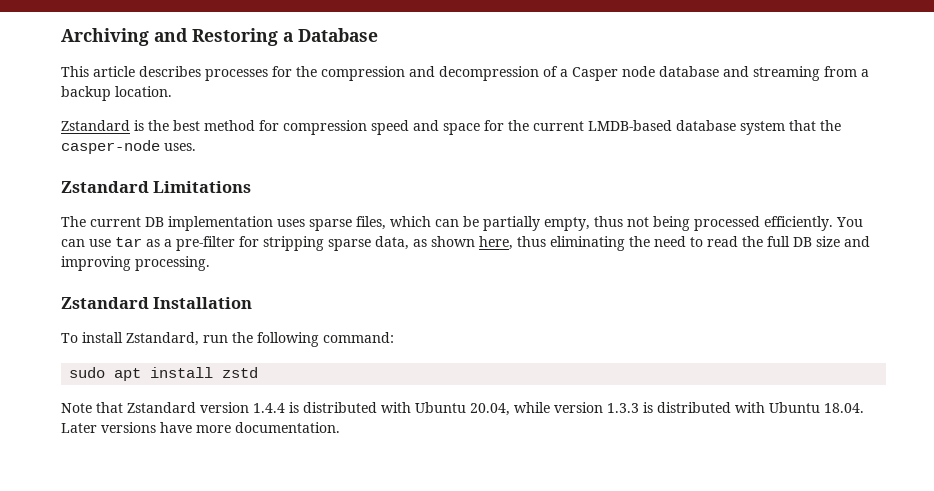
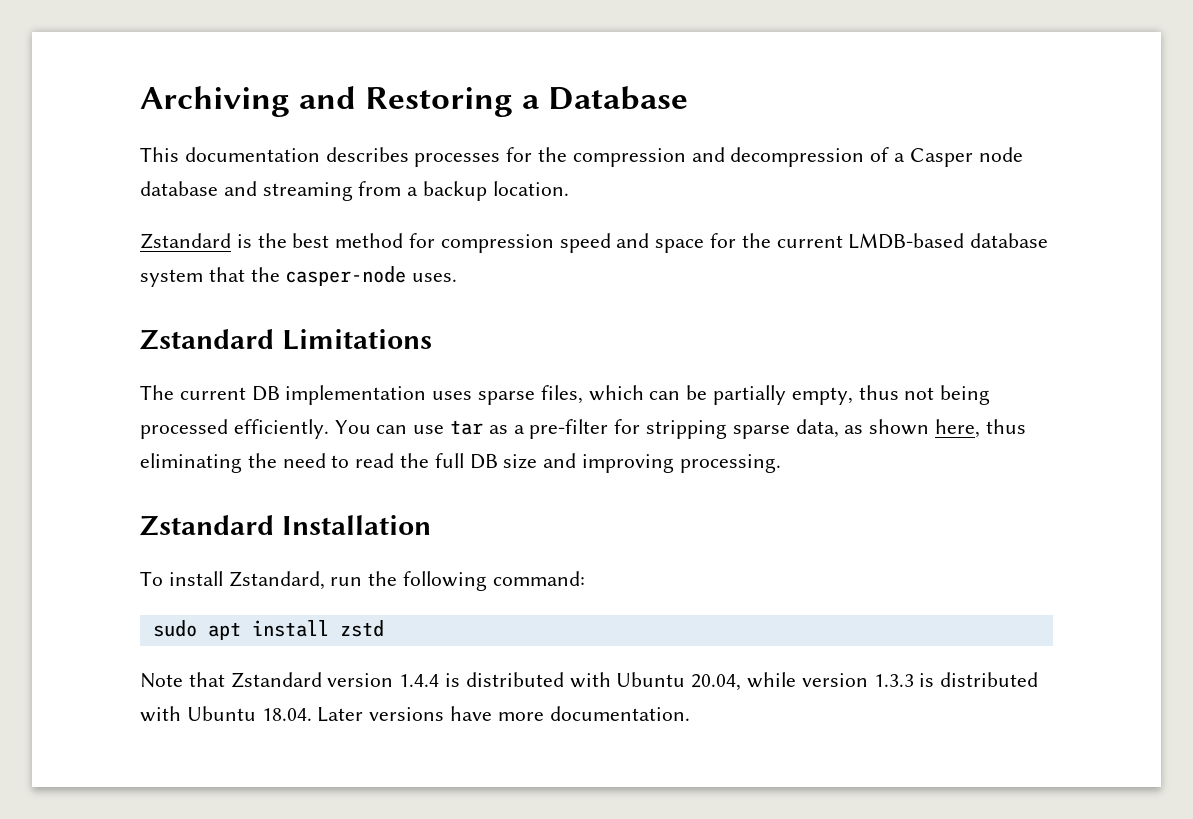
- This article describes processes for the compression and decompression of a Casper node database and streaming from a backup location.
+ This documentation describes processes for the compression and decompression of a Casper node database and streaming from a backup location.

